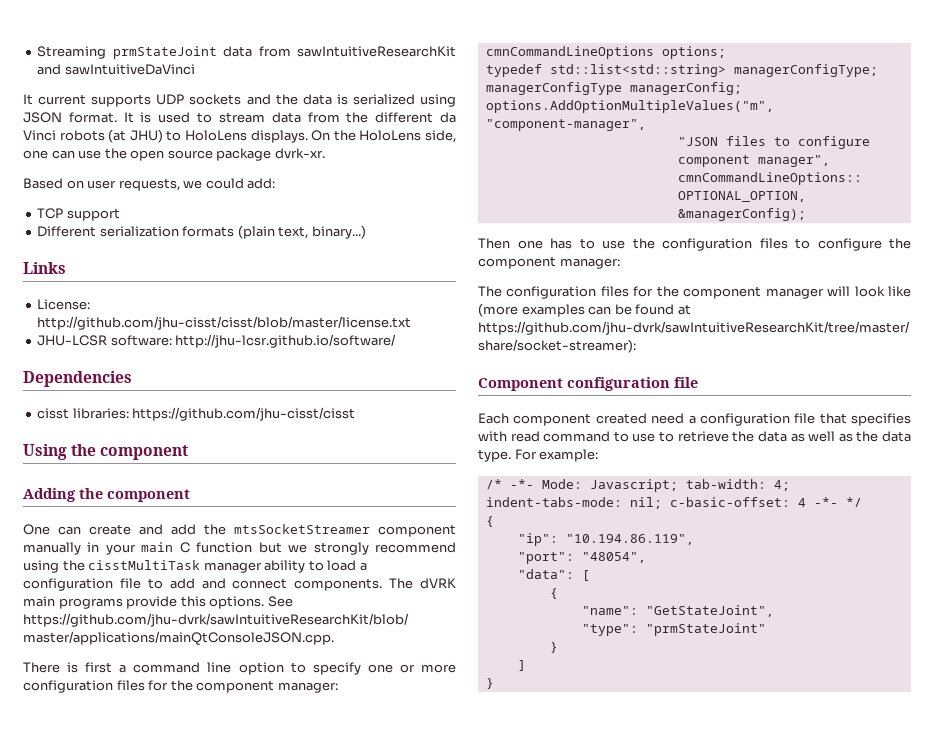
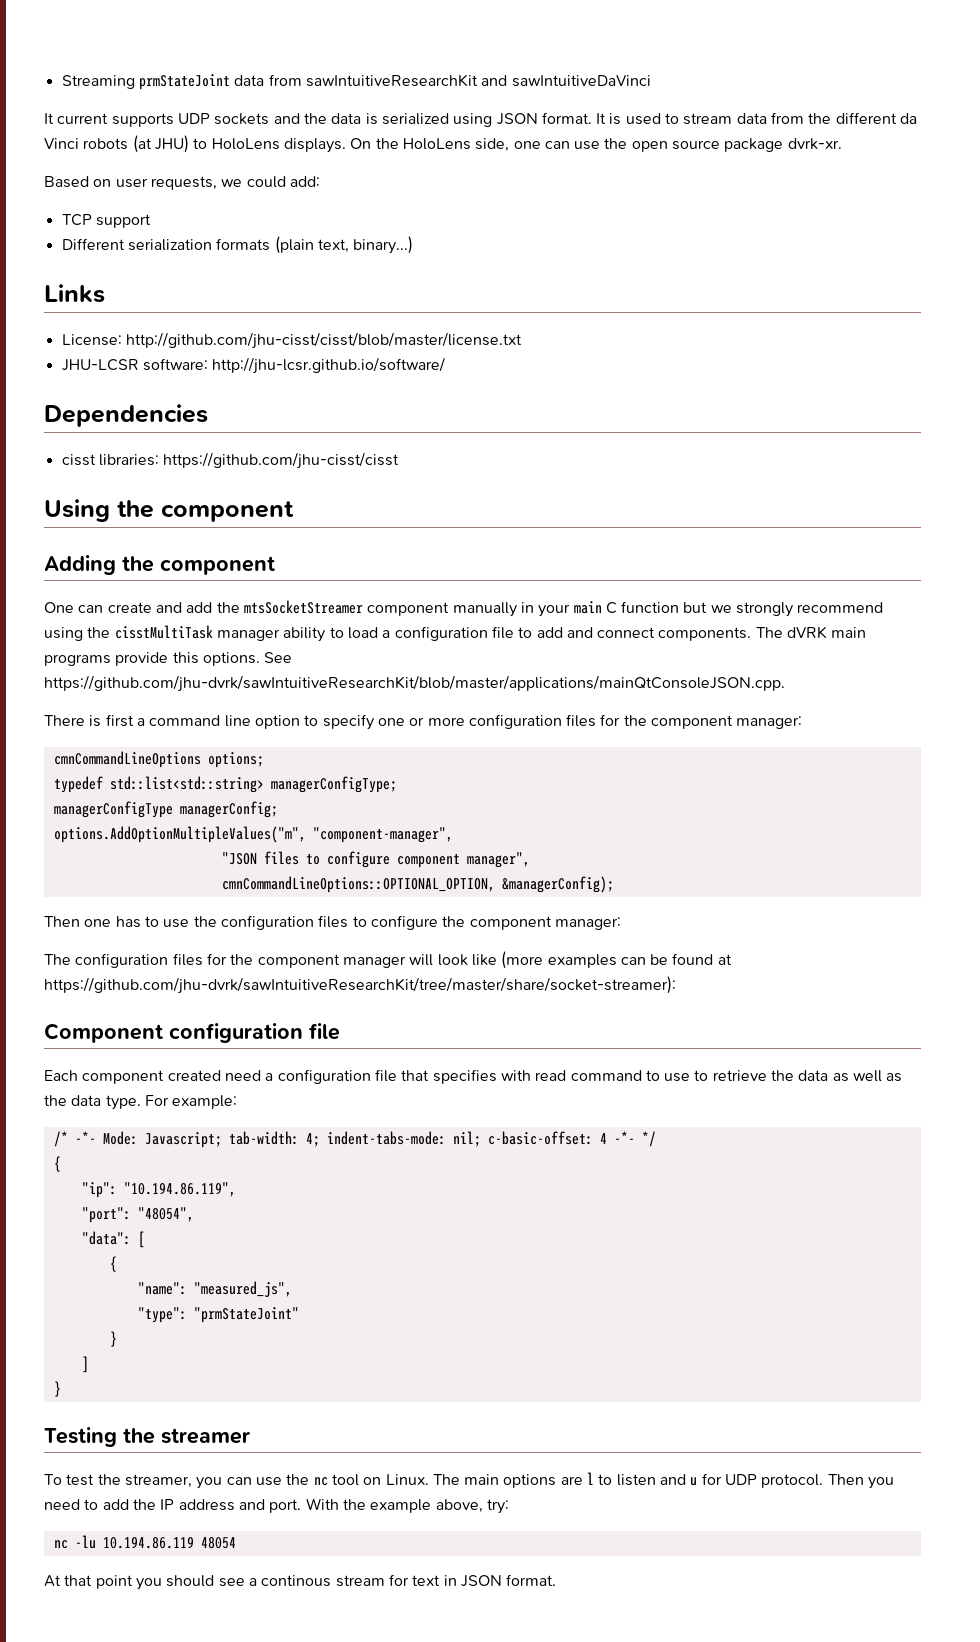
- "name": "GetStateJoint",
+ "name": "measured_js",
+ Testing the streamer
+ To test the streamer, you can use the nc tool on Linux. The main options are l to listen and u for UDP protocol. Then you need to add the IP address and port. With the example above, try:
+ nc -lu 10.194.86.119 48054
+ At that point you should see a continous stream for text in JSON format.

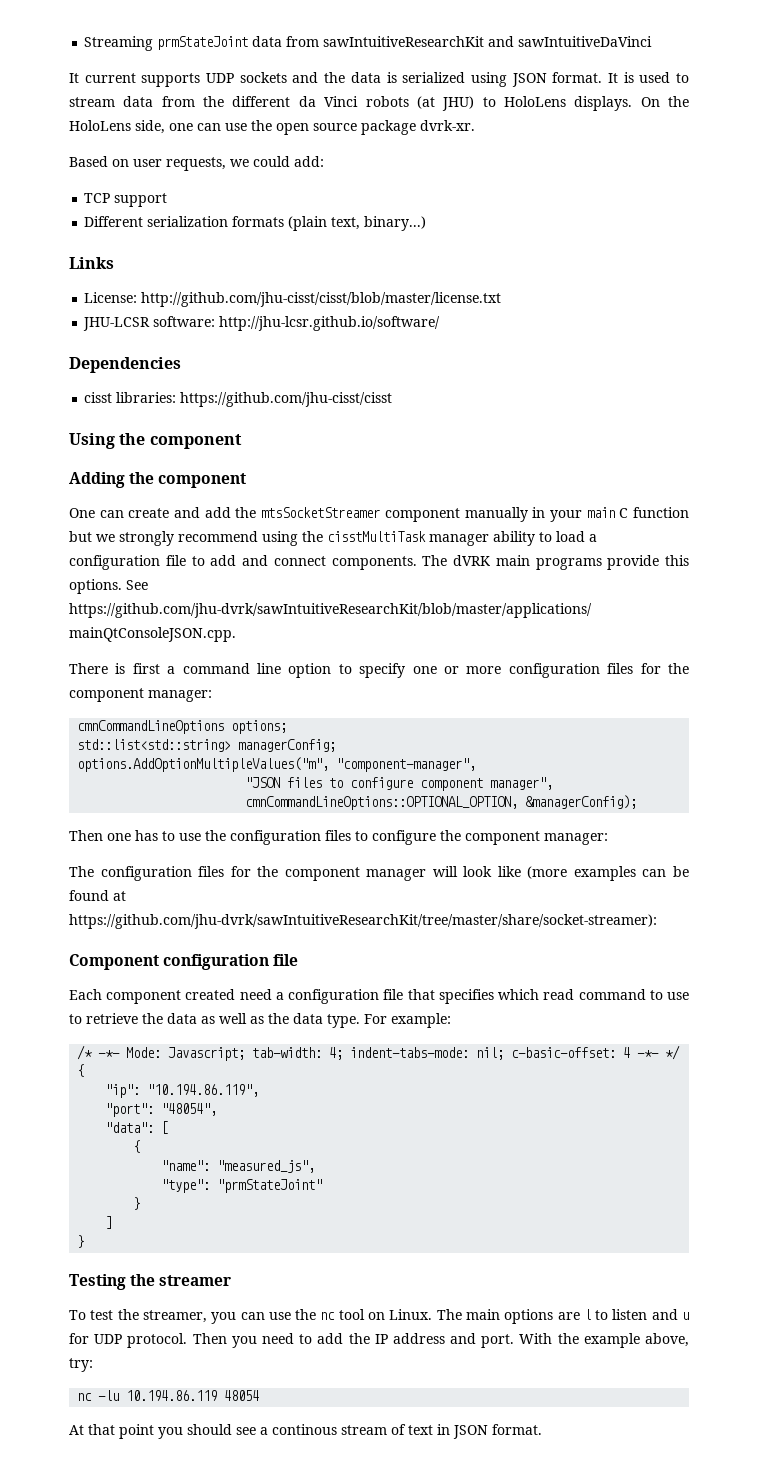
- typedef std::list<std::string> managerConfigType;
- managerConfigType managerConfig;
+ std::list<std::string> managerConfig;
- Each component created need a configuration file that specifies with read command to use to retrieve the data as well as the data type.
+ Each component created need a configuration file that specifies which read command to use to retrieve the data as well as the data type.
- At that point you should see a continous stream for text in JSON format.
+ At that point you should see a continous stream of text in JSON format.

